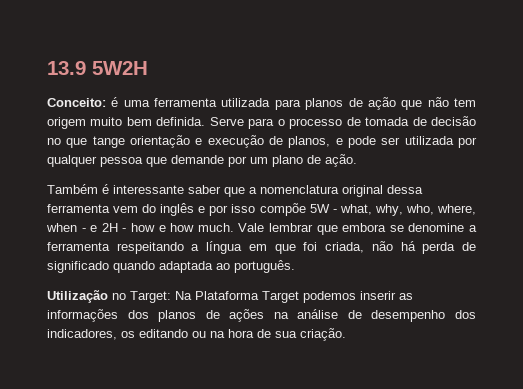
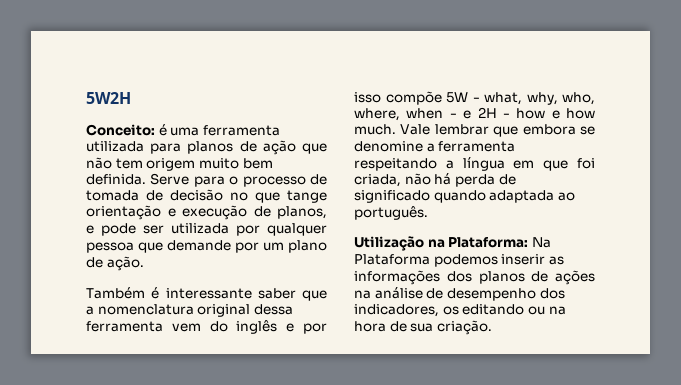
- 13.9 5W2H
+ 5W2H
- Utilização no Target: Na Plataforma Target podemos inserir as informações dos planos de ações na análise de desempenho dos indicadores, os editando ou na hora de sua criação.
+ Utilização na Plataforma: Na Plataforma podemos inserir as informações dos planos de ações na análise de desempenho dos indicadores, os editando ou na hora de sua criação.

